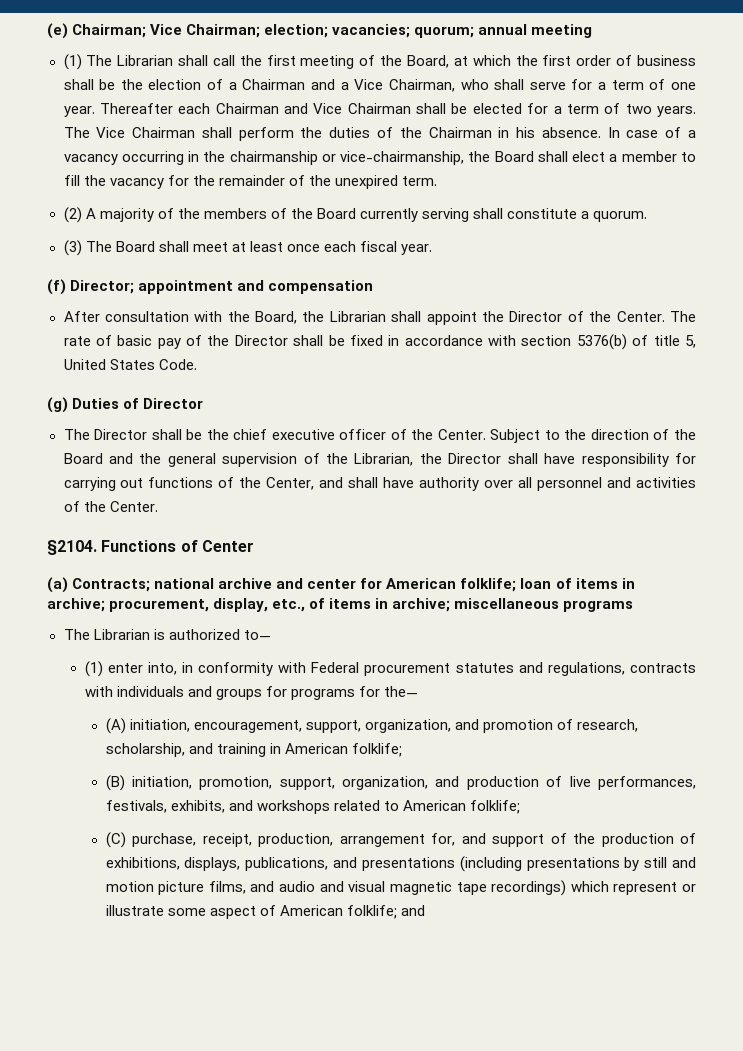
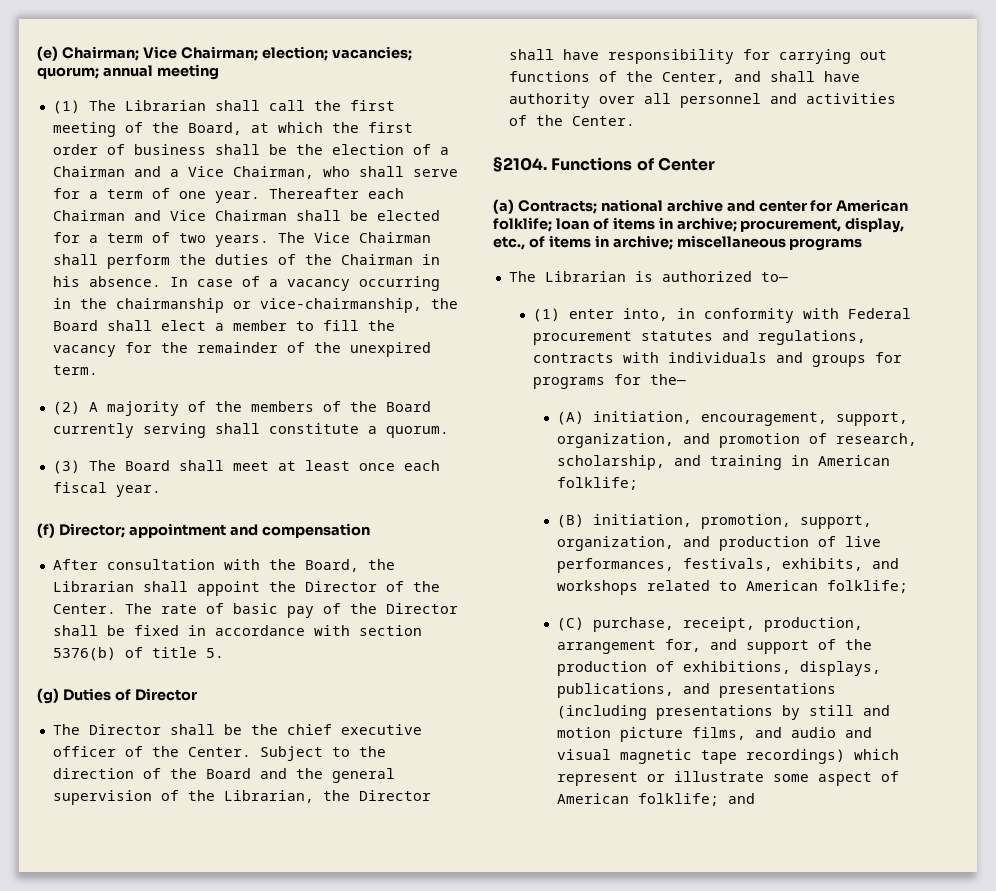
- The rate of basic pay of the Director shall be fixed in accordance with section 5376(b) of title 5, United States Code.
+ The rate of basic pay of the Director shall be fixed in accordance with section 5376(b) of title 5.

